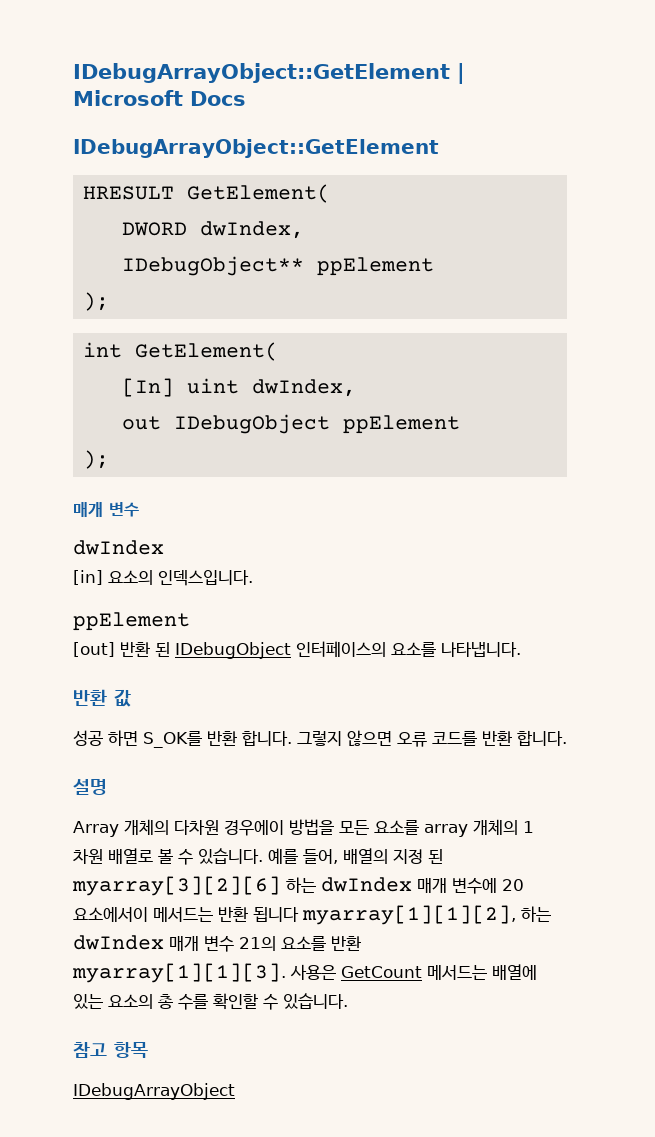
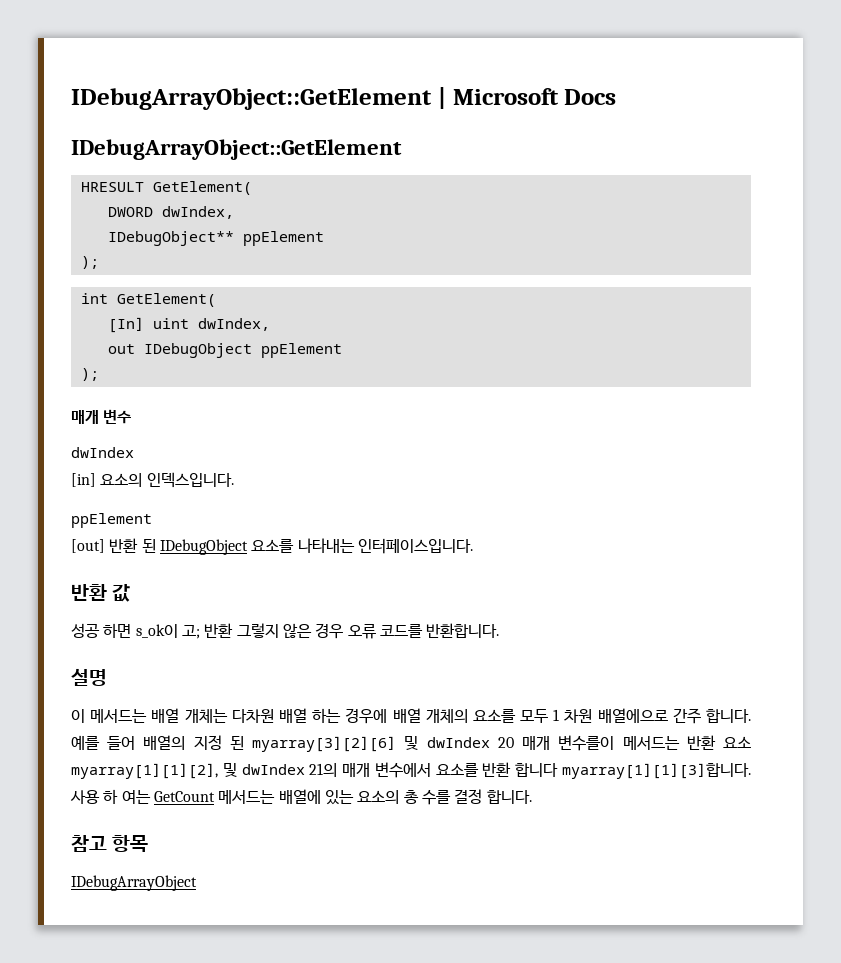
- [out] 반환 된 IDebugObject 인터페이스의 요소를 나타냅니다.
+ [out] 반환 된 IDebugObject 요소를 나타내는 인터페이스입니다.
- 성공 하면 S_OK를 반환 합니다. 그렇지 않으면 오류 코드를 반환 합니다.
+ 성공 하면 s_ok이 고; 반환 그렇지 않은 경우 오류 코드를 반환합니다.
  설명
- Array 개체의 다차원 경우에이 방법을 모든 요소를 array 개체의 1 차원 배열로 볼 수 있습니다. 예를 들어, 배열의 지정 된 myarray[3][2][6] 하는 dwIndex 매개 변수에 20 요소에서이 메서드는 반환 됩니다 myarray[1][1][2], 하는 dwIndex 매개 변수 21의 요소를 반환 myarray[1][1][3]. 사용은 GetCount 메서드는 배열에 있는 요소의 총 수를 확인할 수 있습니다.
+ 이 메서드는 배열 개체는 다차원 배열 하는 경우에 배열 개체의 요소를 모두 1 차원 배열에으로 간주 합니다. 예를 들어 배열의 지정 된 myarray[3][2][6] 및 dwIndex 20 매개 변수를이 메서드는 반환 요소 myarray[1][1][2], 및 dwIndex 21의 매개 변수에서 요소를 반환 합니다 myarray[1][1][3]합니다. 사용 하 여는 GetCount 메서드는 배열에 있는 요소의 총 수를 결정 합니다.

